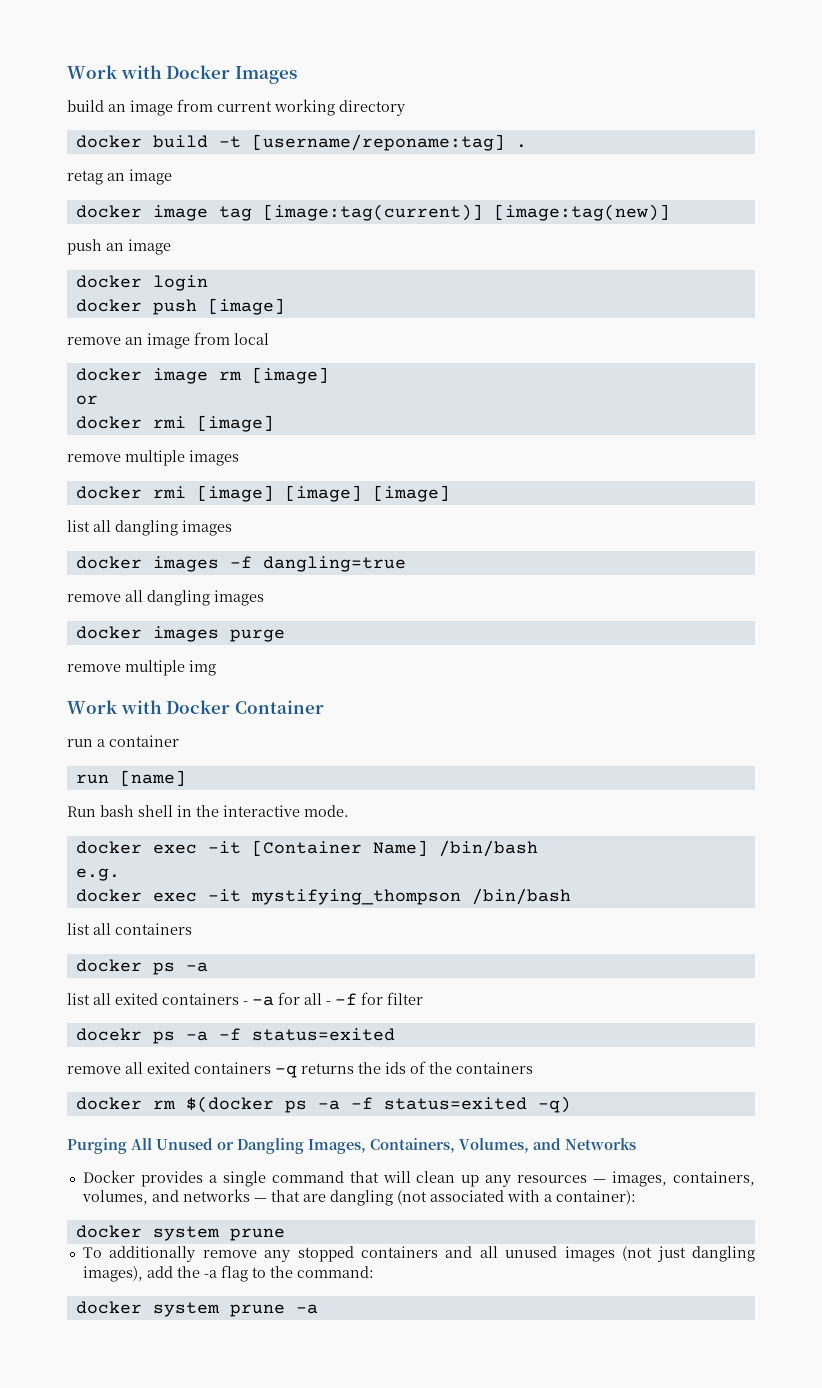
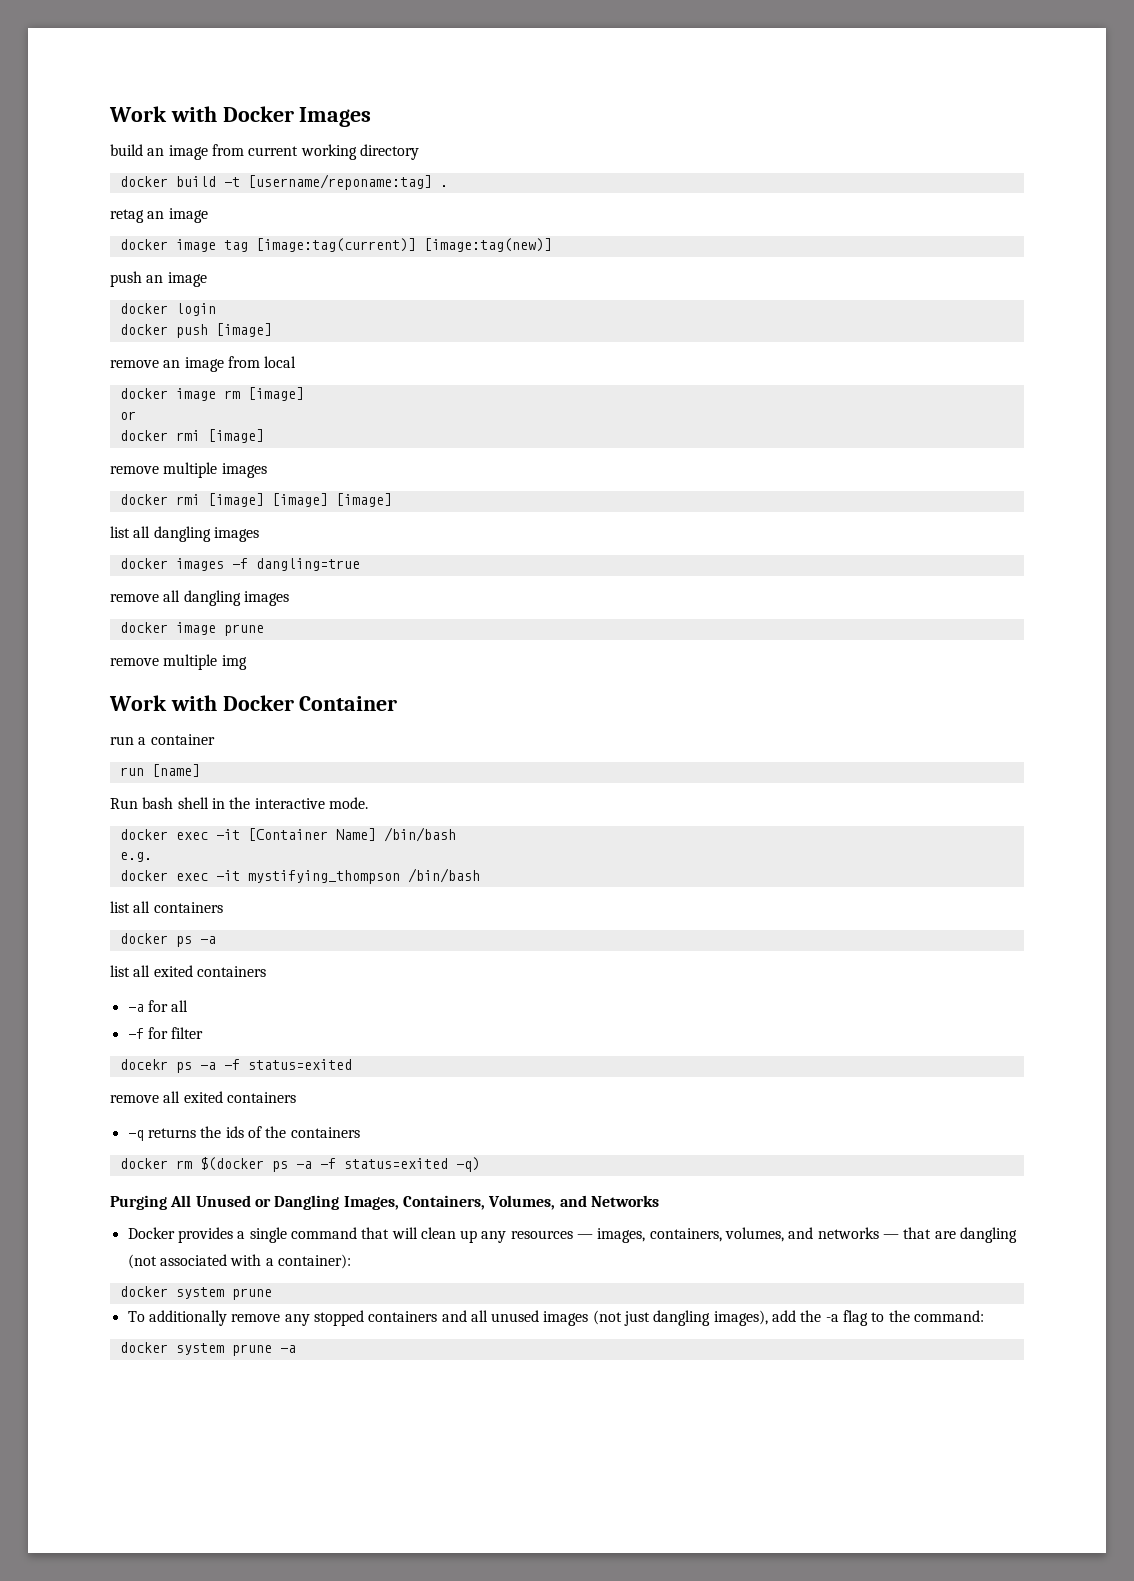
- docker images purge
+ docker image prune
- list all exited containers - -a for all - -f for filter
+ list all exited containers
+ -a for all
+ -f for filter
- remove all exited containers -q returns the ids of the containers
+ remove all exited containers
+ -q returns the ids of the containers

